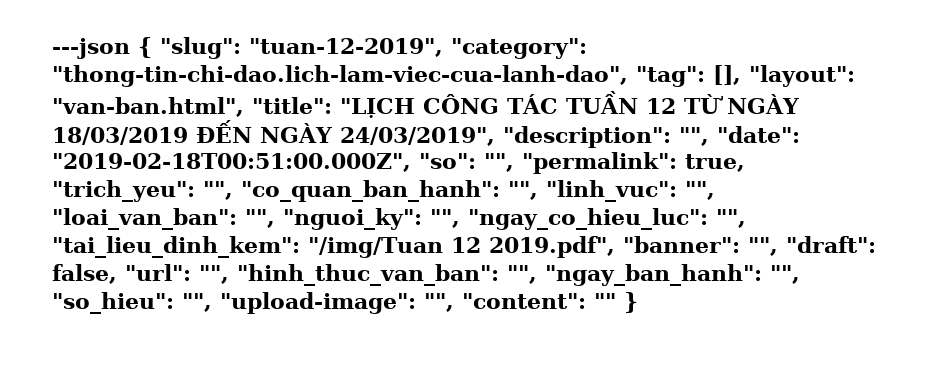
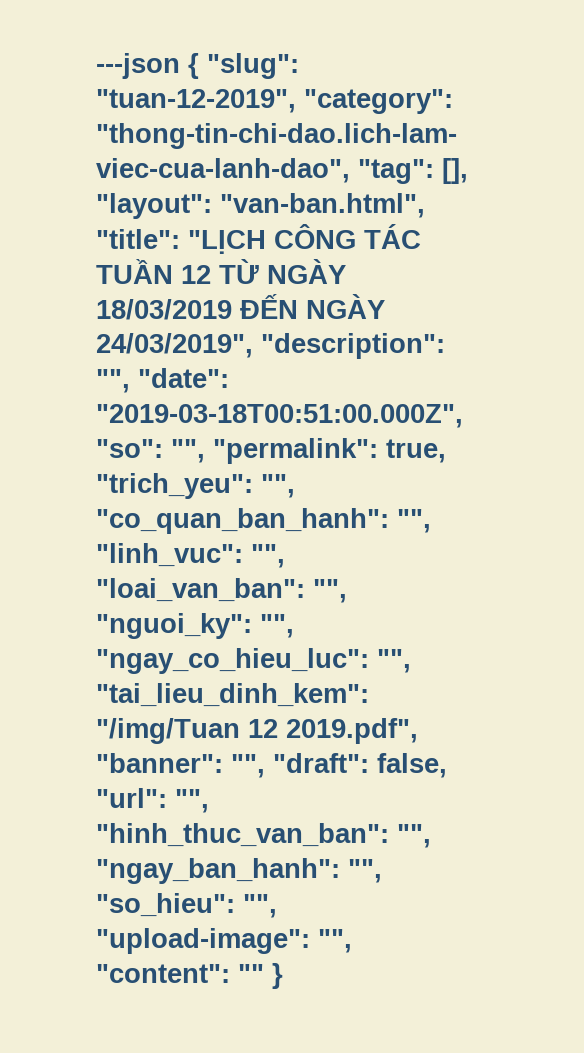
- "2019-02-18T00:51:00.000Z", "so":
+ "2019-03-18T00:51:00.000Z", "so":

